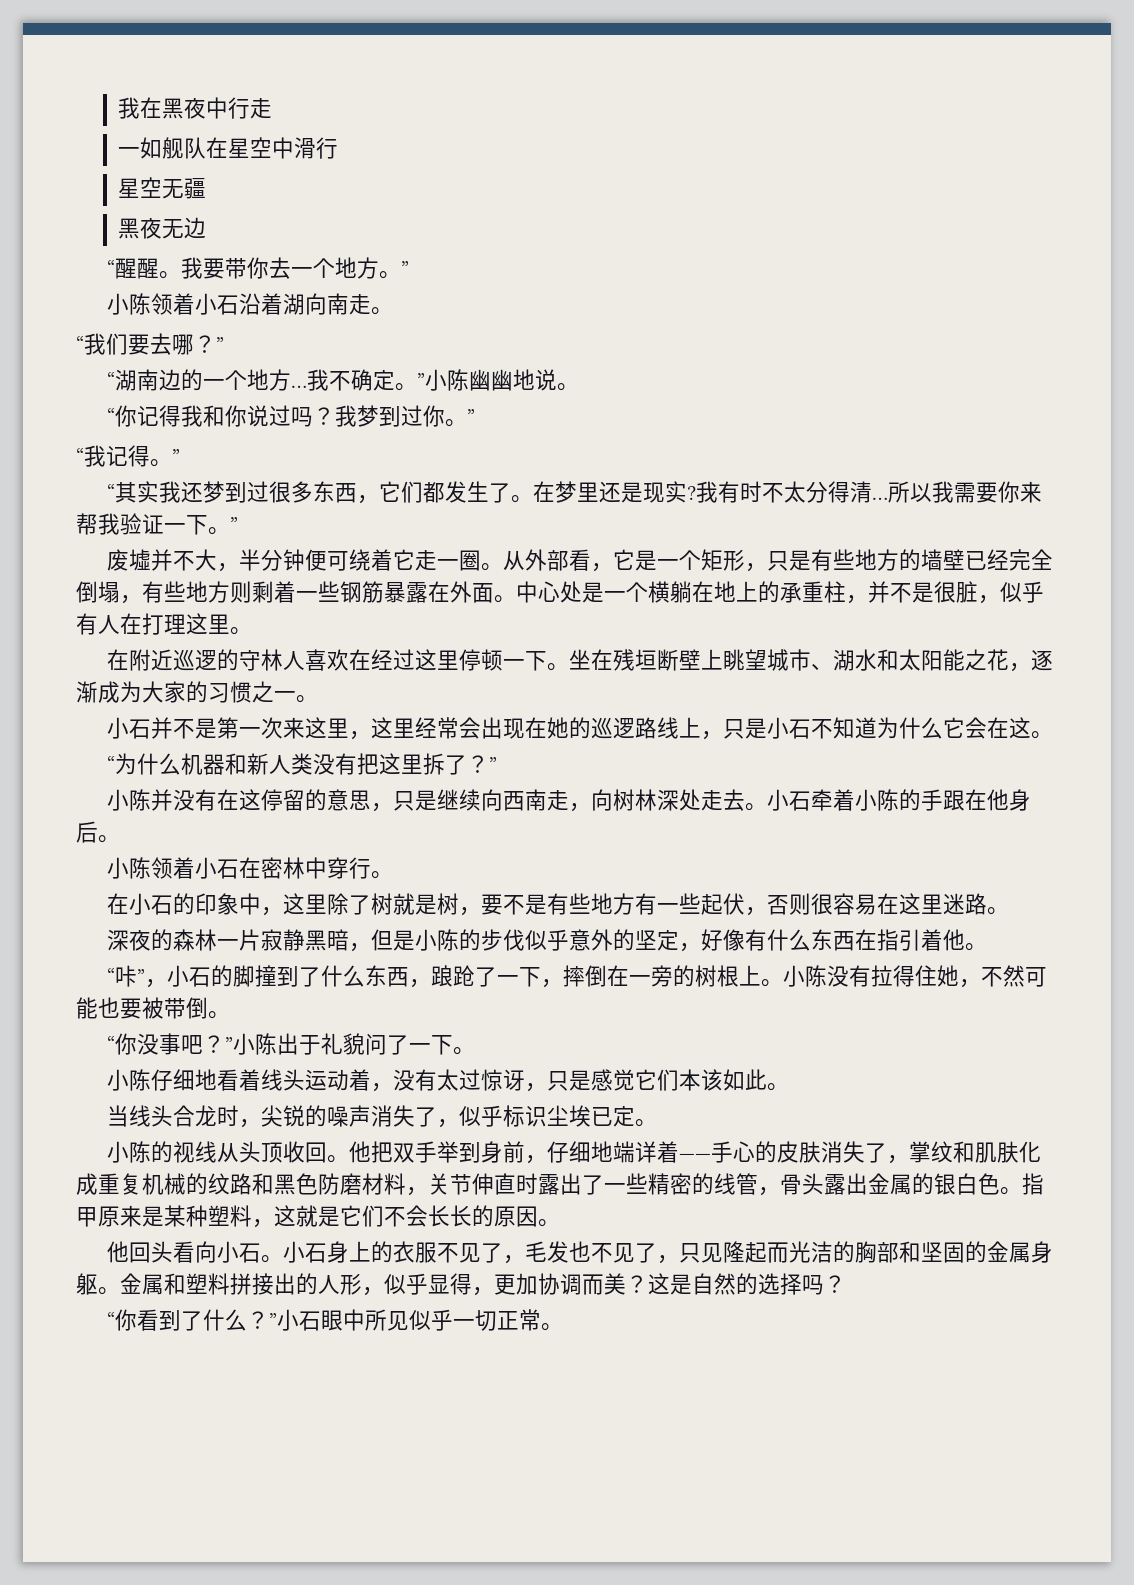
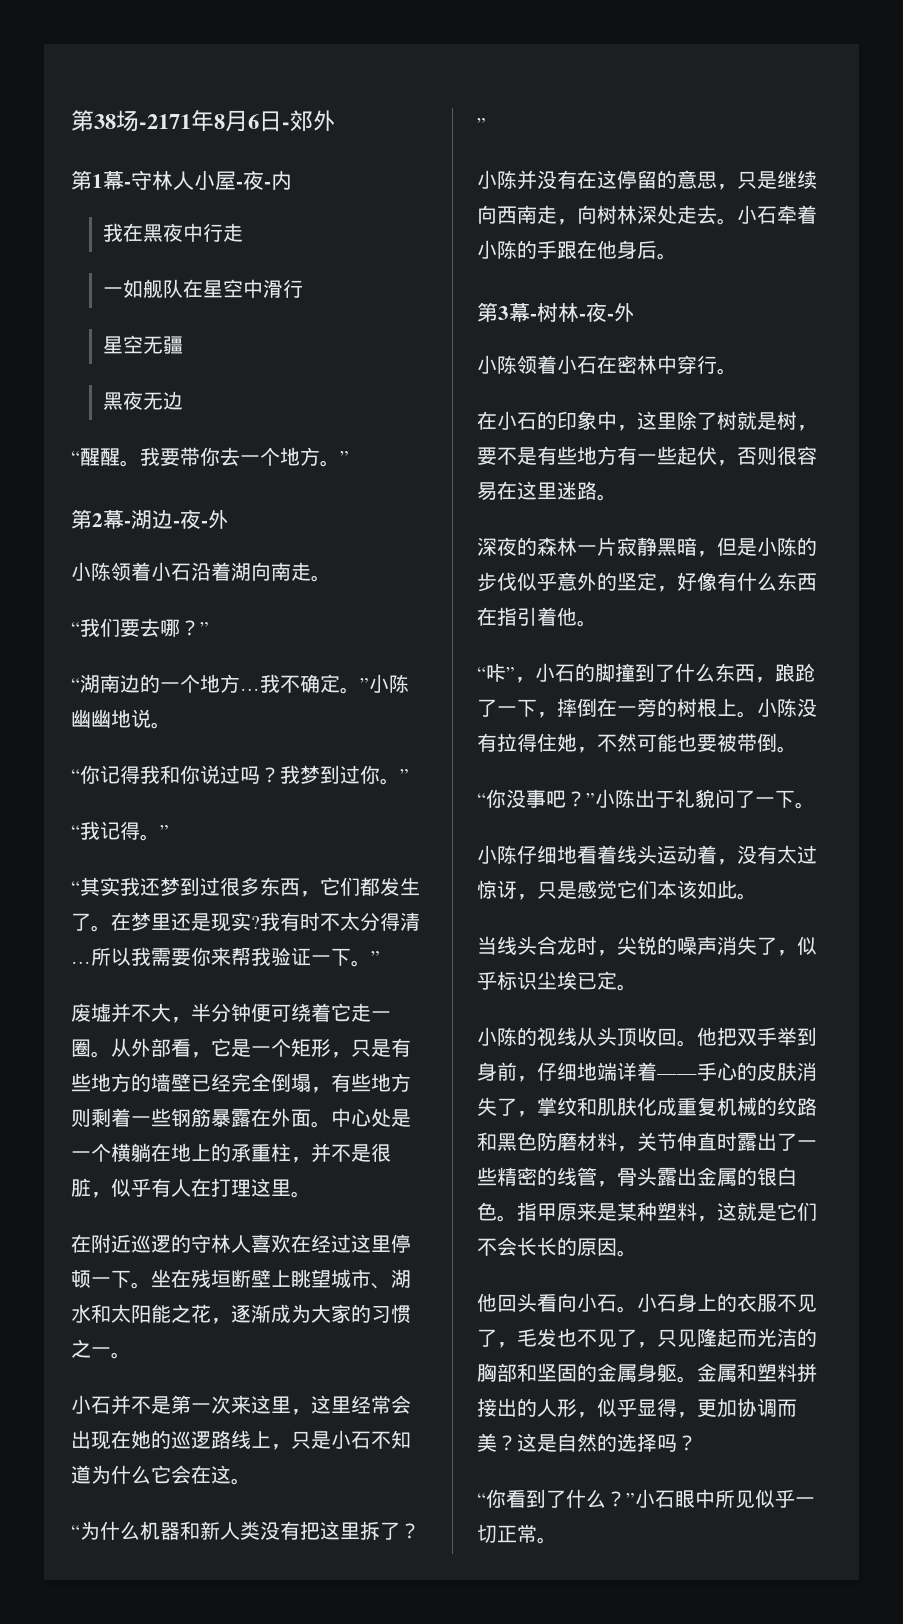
+ 第38场-2171年8月6日-郊外
+ 第1幕-守林人小屋-夜-内
+ 第2幕-湖边-夜-外
+ 第3幕-树林-夜-外

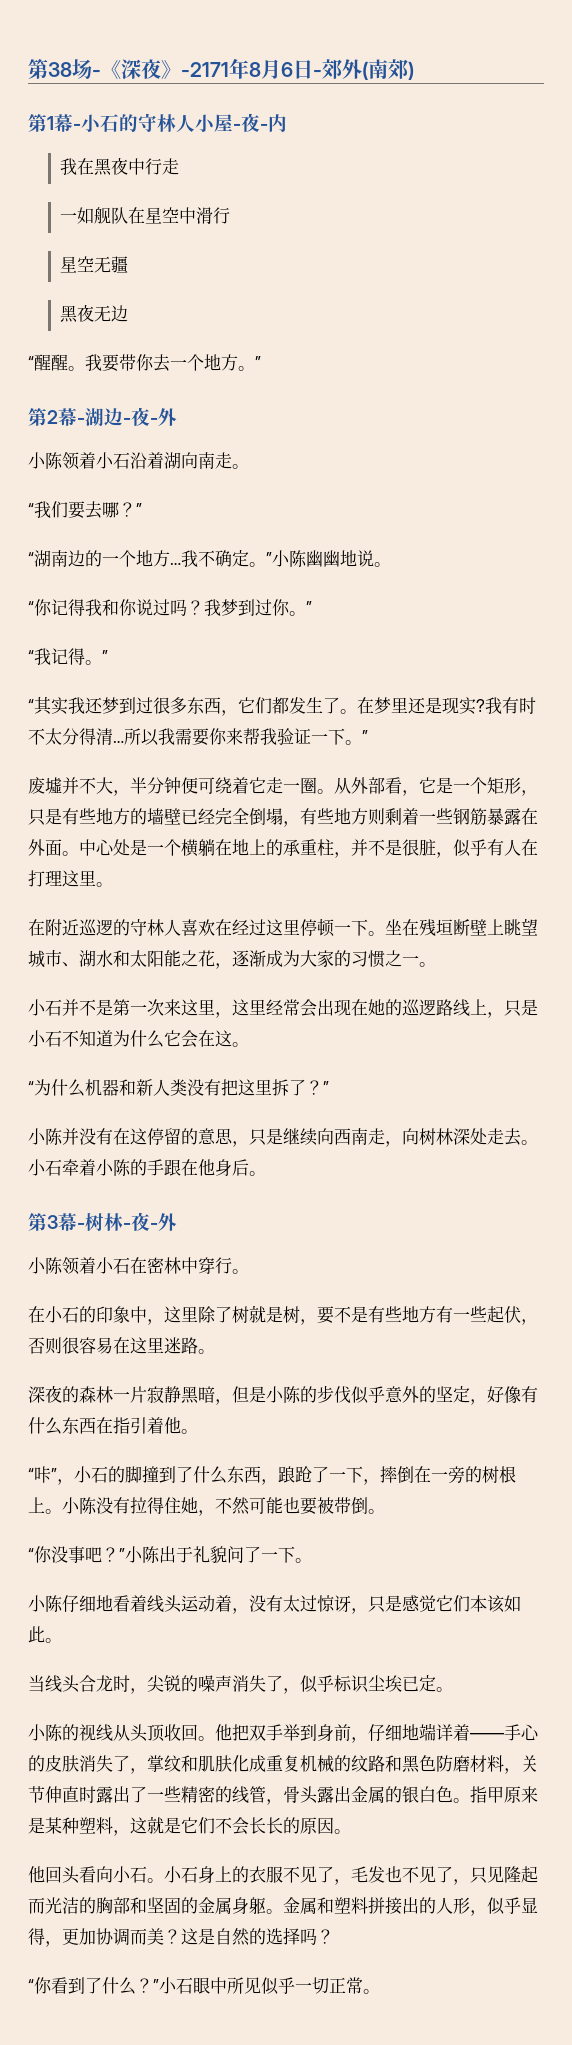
- 第38场-2171年8月6日-郊外
+ 第38场-《深夜》-2171年8月6日-郊外(南郊)
- 第1幕-守林人小屋-夜-内
+ 第1幕-小石的守林人小屋-夜-内

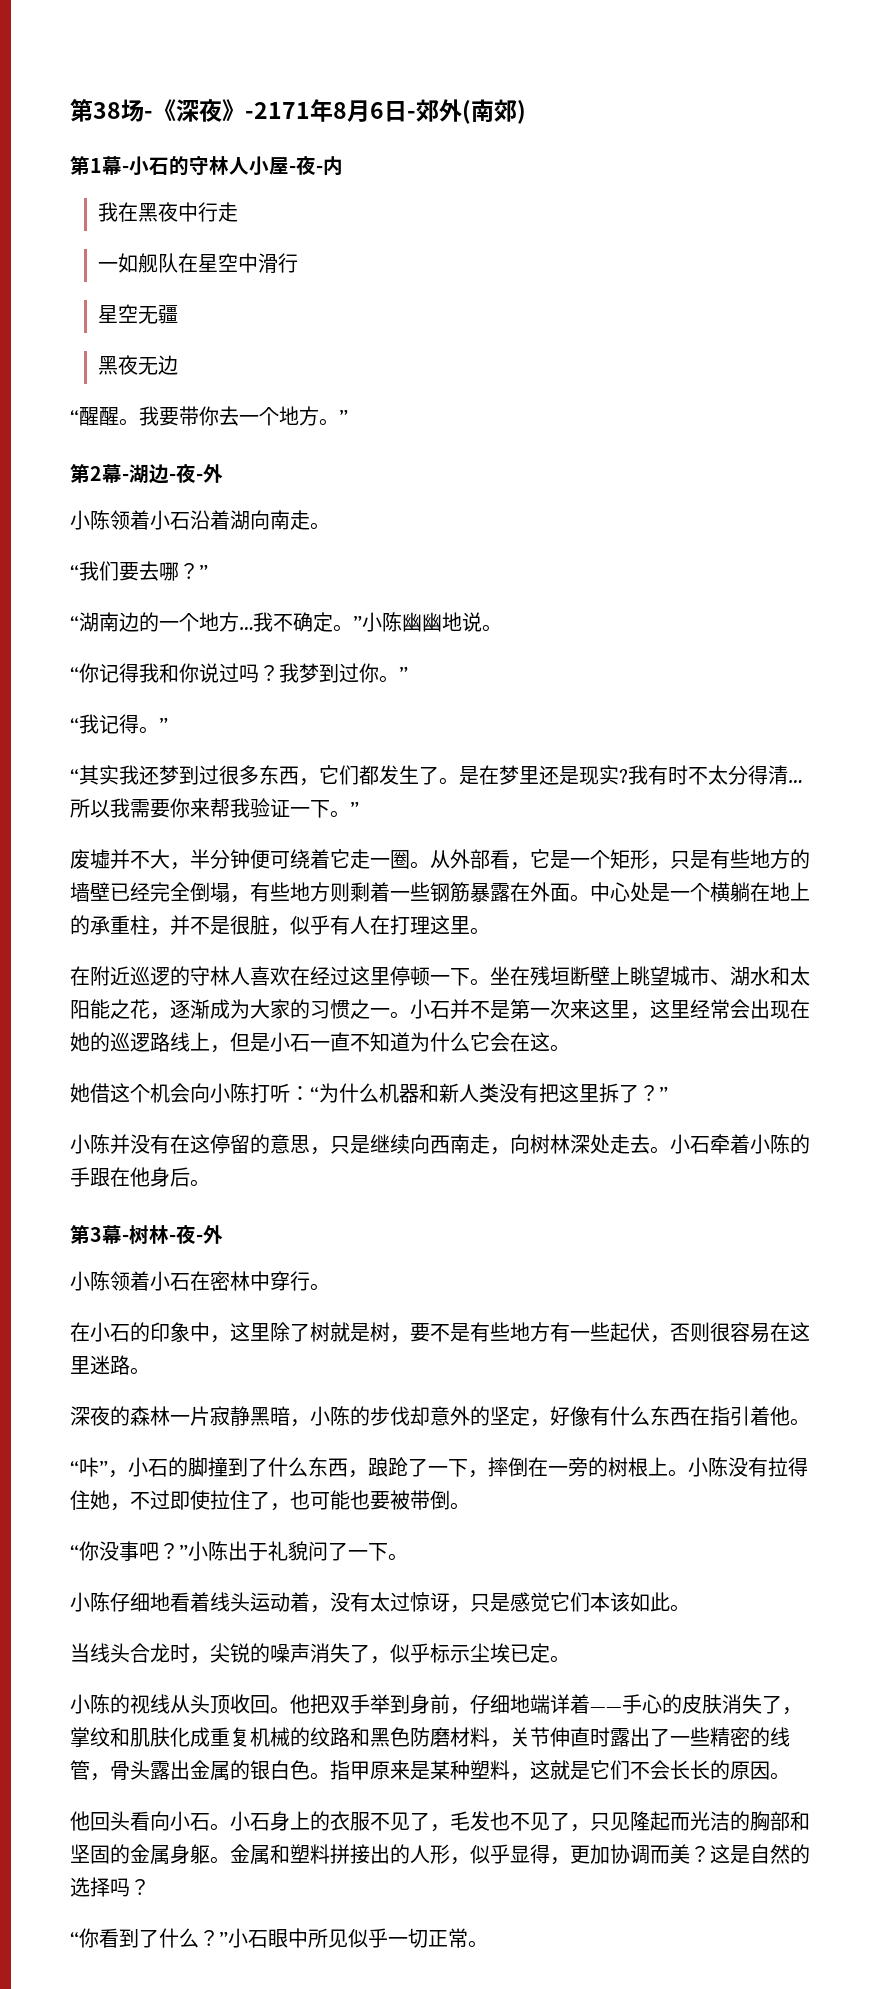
- 在梦里还是现实?
+ 是在梦里还是现实?
- 坐在残垣断壁上眺望城市、湖水和太阳能之花，逐渐成为大家的习惯之一。
- 小石并不是第一次来这里，这里经常会出现在她的巡逻路线上，只是小石不知道为什么它会在这。
+ 坐在残垣断壁上眺望城市、湖水和太阳能之花，逐渐成为大家的习惯之一。小石并不是第一次来这里，这里经常会出现在她的巡逻路线上，但是小石一直不知道为什么它会在这。
- “为什么机器和新人类没有把这里拆了？”
+ 她借这个机会向小陈打听：“为什么机器和新人类没有把这里拆了？”
- 深夜的森林一片寂静黑暗，但是小陈的步伐似乎意外的坚定，好像有什么东西在指引着他。
+ 深夜的森林一片寂静黑暗，小陈的步伐却意外的坚定，好像有什么东西在指引着他。
- 小陈没有拉得住她，不然可能也要被带倒。
+ 小陈没有拉得住她，不过即使拉住了，也可能也要被带倒。
- 当线头合龙时，尖锐的噪声消失了，似乎标识尘埃已定。
+ 当线头合龙时，尖锐的噪声消失了，似乎标示尘埃已定。

